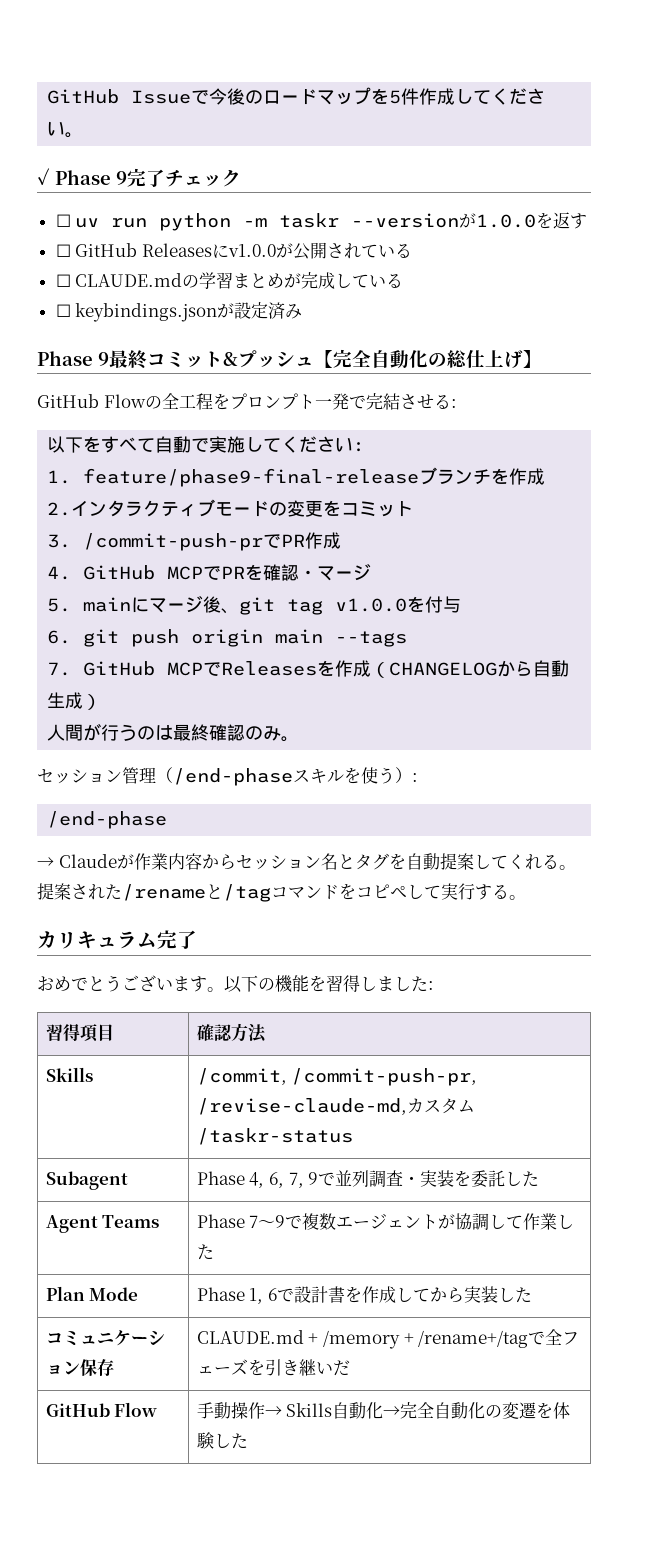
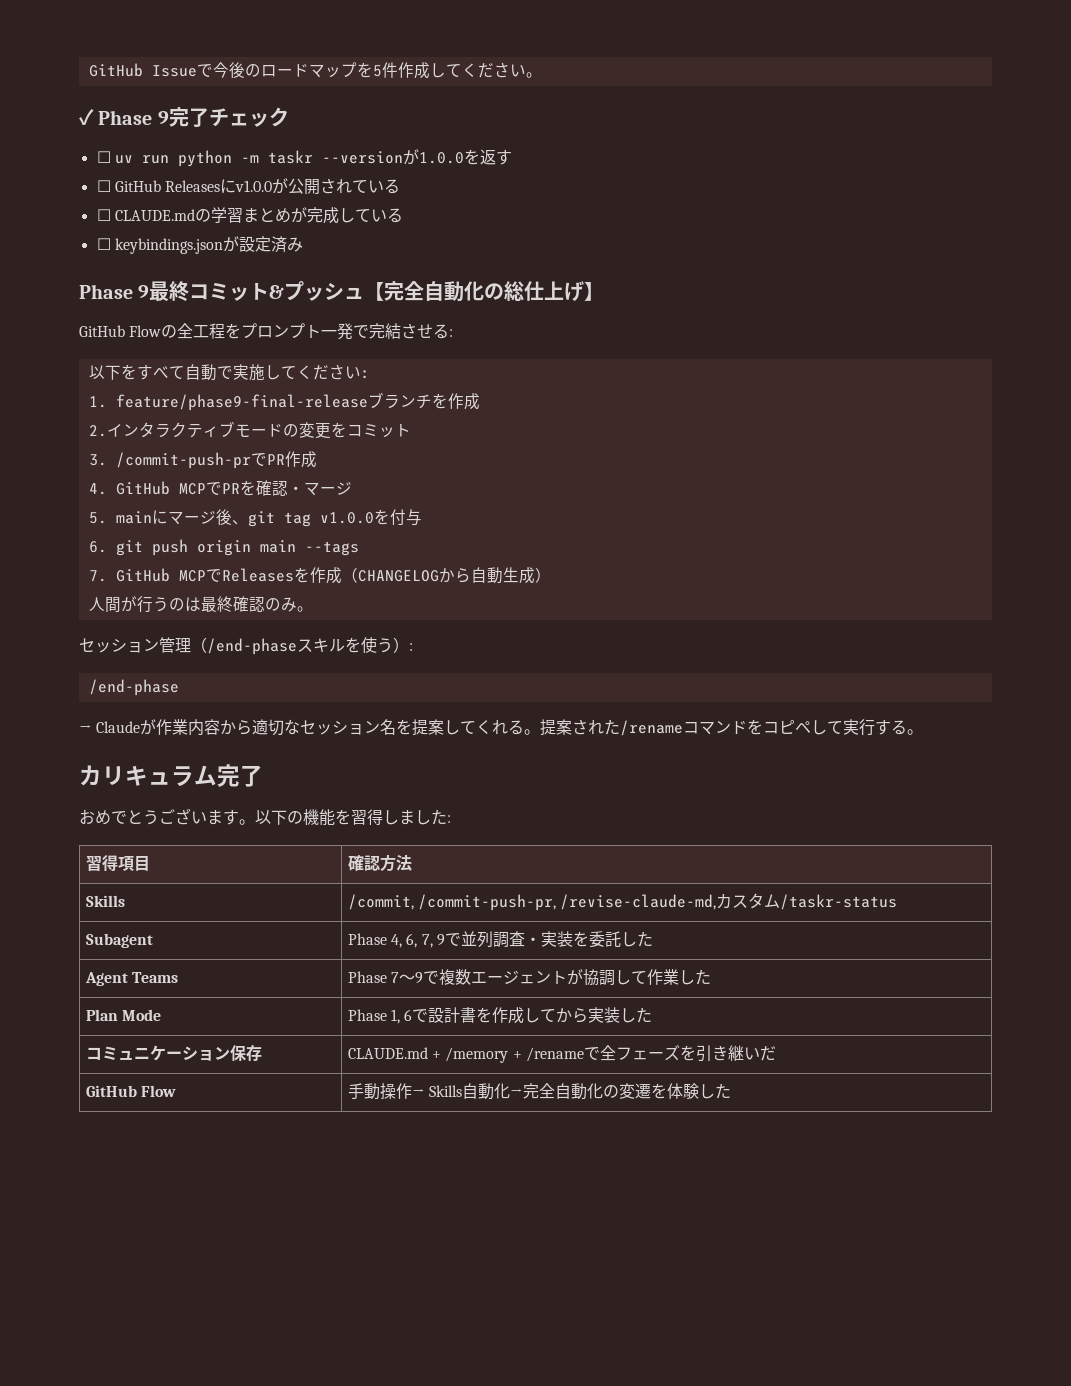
- → Claudeが作業内容からセッション名とタグを自動提案してくれる。
+ → Claudeが作業内容から適切なセッション名を提案してくれる。
- 提案された/renameと/tagコマンドをコピペして実行する。
+ 提案された/renameコマンドをコピペして実行する。
- コミュニケーション保存 | CLAUDE.md + /memory + /rename+/tagで全フェーズを引き継いだ
+ コミュニケーション保存 | CLAUDE.md + /memory + /renameで全フェーズを引き継いだ

